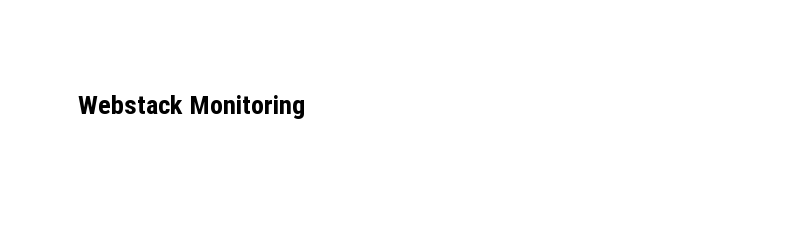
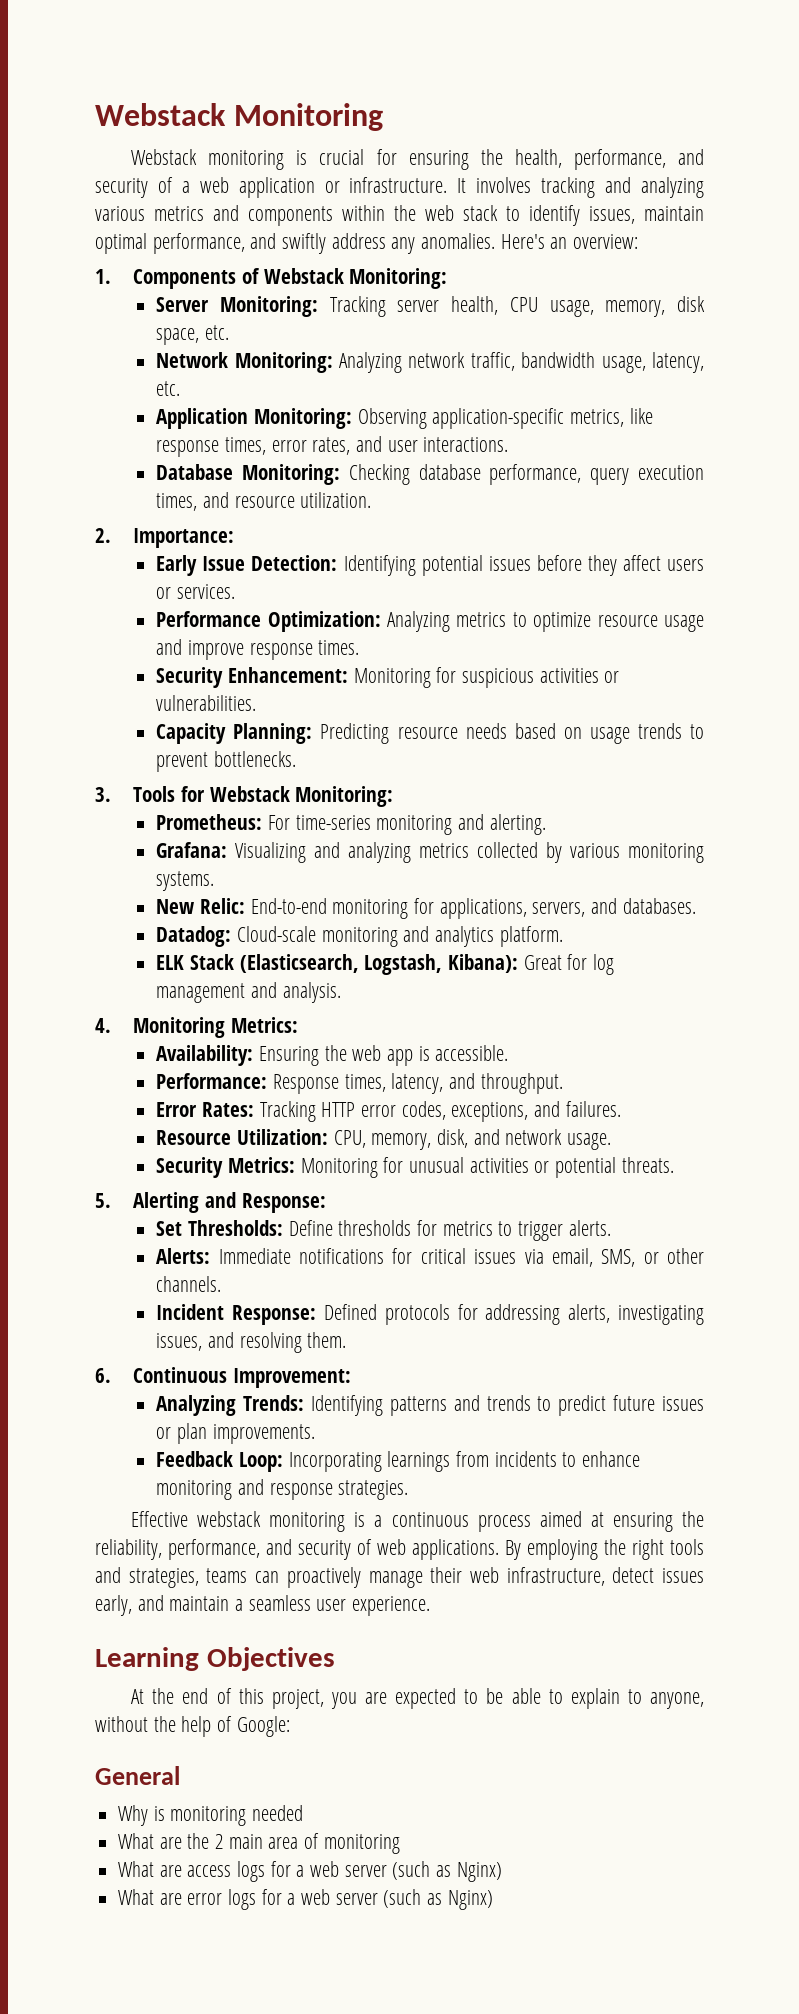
+ Webstack monitoring is crucial for ensuring the health, performance, and security of a web application or infrastructure. It involves tracking and analyzing various metrics and components within the web stack to identify issues, maintain optimal performance, and swiftly address any anomalies. Here's an overview:
+ 1. Components of Webstack Monitoring:
+ Server Monitoring: Tracking server health, CPU usage, memory, disk space, etc.
+ Network Monitoring: Analyzing network traffic, bandwidth usage, latency, etc.
+ Application Monitoring: Observing application-specific metrics, like response times, error rates, and user interactions.
+ Database Monitoring: Checking database performance, query execution times, and resource utilization.
+ 2. Importance:
+ Early Issue Detection: Identifying potential issues before they affect users or services.
+ Performance Optimization: Analyzing metrics to optimize resource usage and improve response times.
+ Security Enhancement: Monitoring for suspicious activities or vulnerabilities.
+ Capacity Planning: Predicting resource needs based on usage trends to prevent bottlenecks.
+ 3. Tools for Webstack Monitoring:
+ Prometheus: For time-series monitoring and alerting.
+ Grafana: Visualizing and analyzing metrics collected by various monitoring systems.
+ New Relic: End-to-end monitoring for applications, servers, and databases.
+ Datadog: Cloud-scale monitoring and analytics platform.
+ ELK Stack (Elasticsearch, Logstash, Kibana): Great for log management and analysis.
+ 4. Monitoring Metrics:
+ Availability: Ensuring the web app is accessible.
+ Performance: Response times, latency, and throughput.
+ Error Rates: Tracking HTTP error codes, exceptions, and failures.
+ Resource Utilization: CPU, memory, disk, and network usage.
+ Security Metrics: Monitoring for unusual activities or potential threats.
+ 5. Alerting and Response:
+ Set Thresholds: Define thresholds for metrics to trigger alerts.
+ Alerts: Immediate notifications for critical issues via email, SMS, or other channels.
+ Incident Response: Defined protocols for addressing alerts, investigating issues, and resolving them.
+ 6. Continuous Improvement:
+ Analyzing Trends: Identifying patterns and trends to predict future issues or plan improvements.
+ Feedback Loop: Incorporating learnings from incidents to enhance monitoring and response strategies.
+ Effective webstack monitoring is a continuous process aimed at ensuring the reliability, performance, and security of web applications. By employing the right tools and strategies, teams can proactively manage their web infrastructure, detect issues early, and maintain a seamless user experience.
+ Learning Objectives
+ At the end of this project, you are expected to be able to explain to anyone, without the help of Google:
+ General
+ Why is monitoring needed
+ What are the 2 main area of monitoring
+ What are access logs for a web server (such as Nginx)
+ What are error logs for a web server (such as Nginx)

